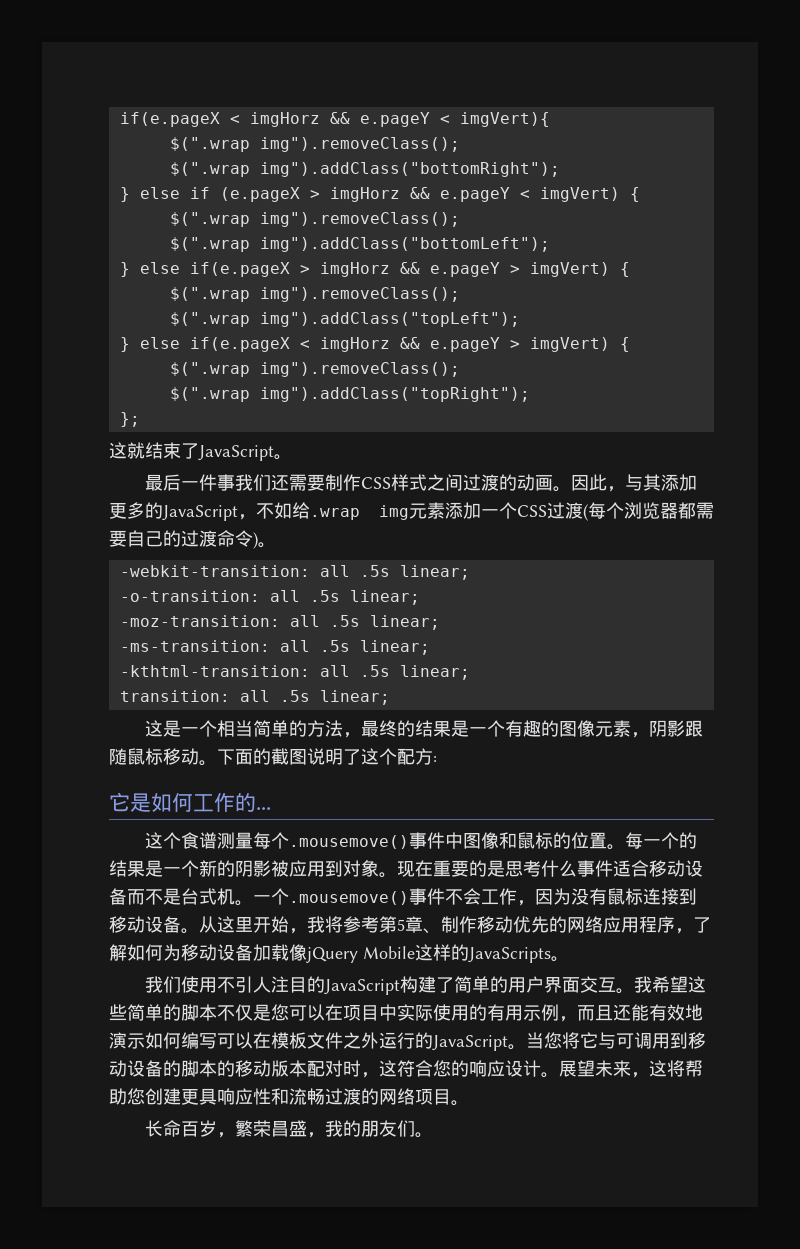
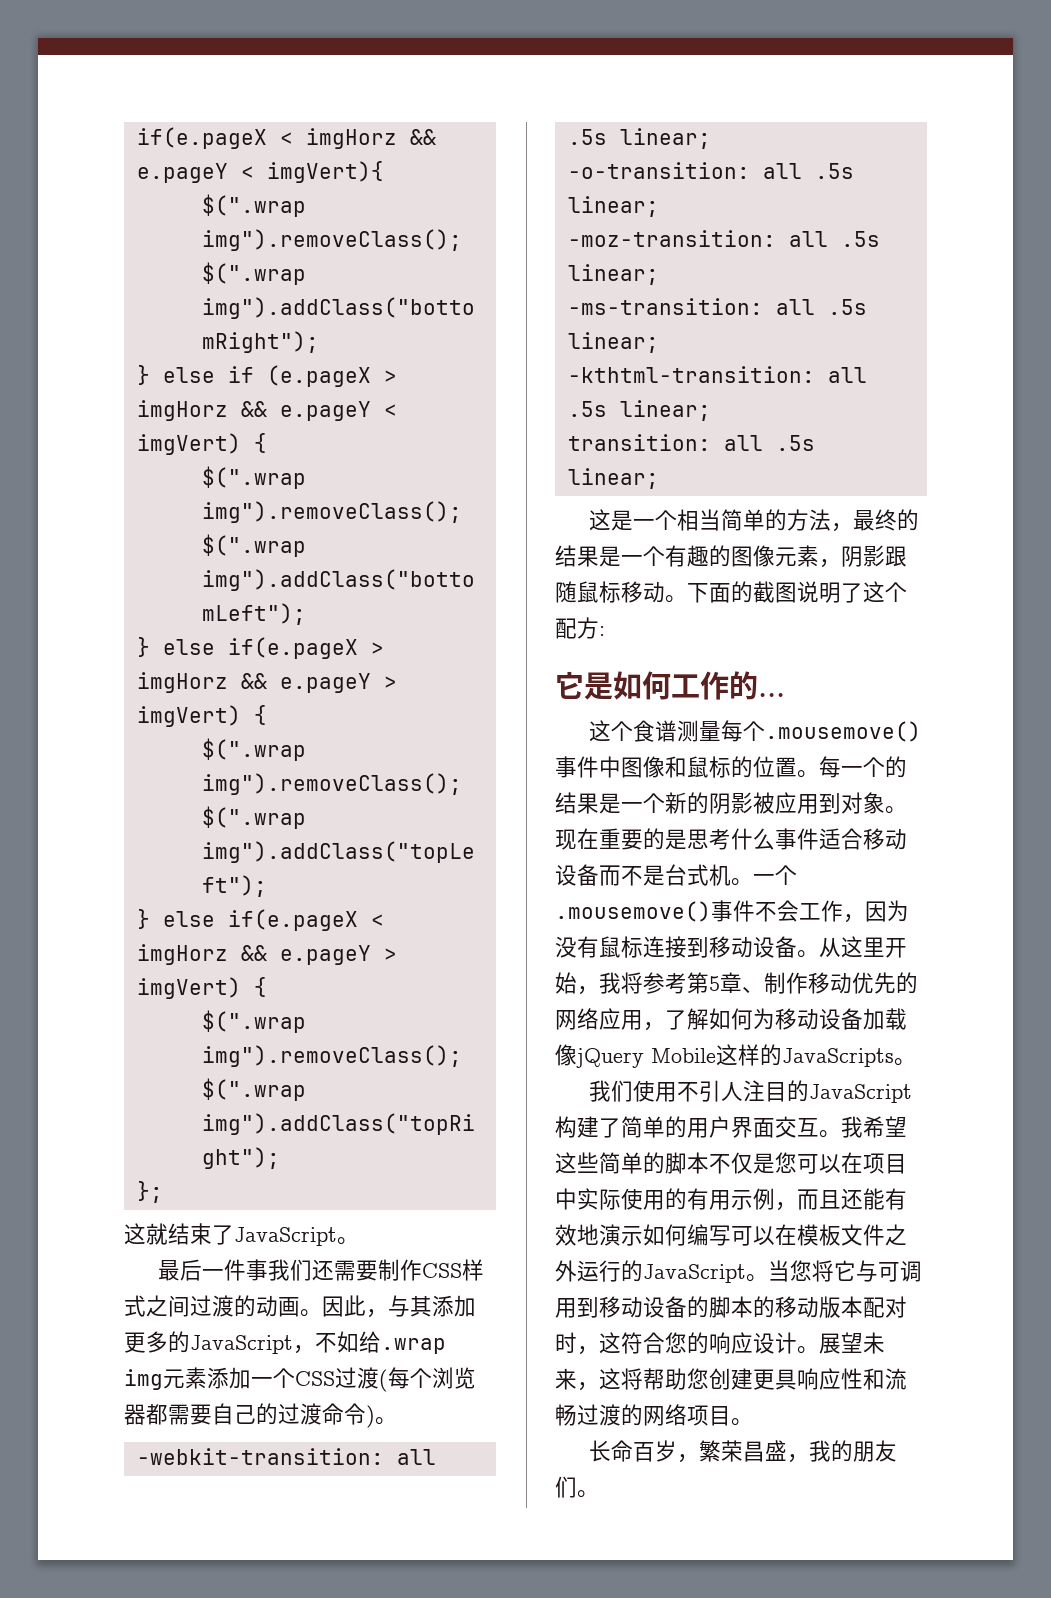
- 从这里开始，我将参考第5章、制作移动优先的网络应用程序，了解如何为移动设备加载像jQuery Mobile这样的JavaScripts。
+ 从这里开始，我将参考第5章、制作移动优先的网络应用，了解如何为移动设备加载像jQuery Mobile这样的JavaScripts。

